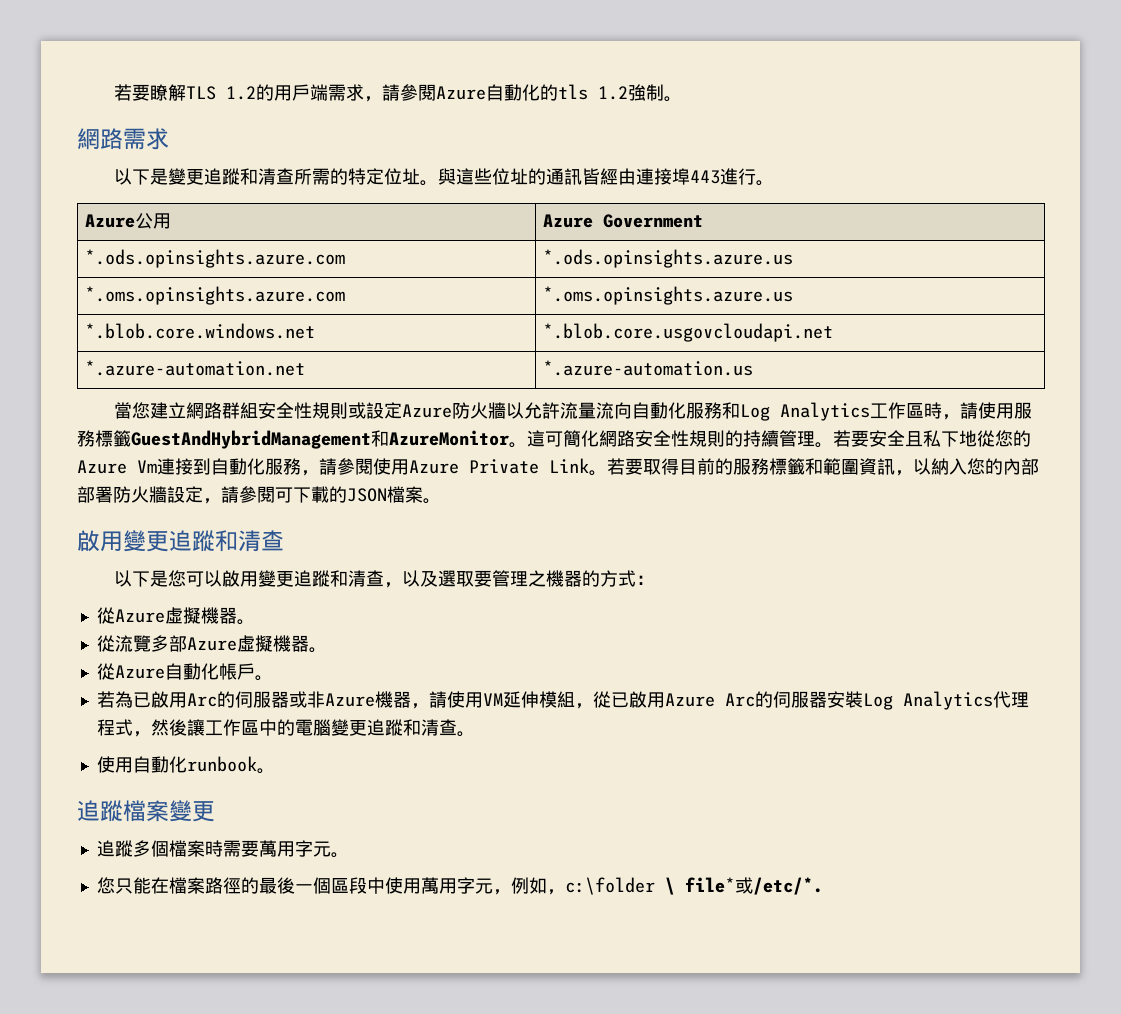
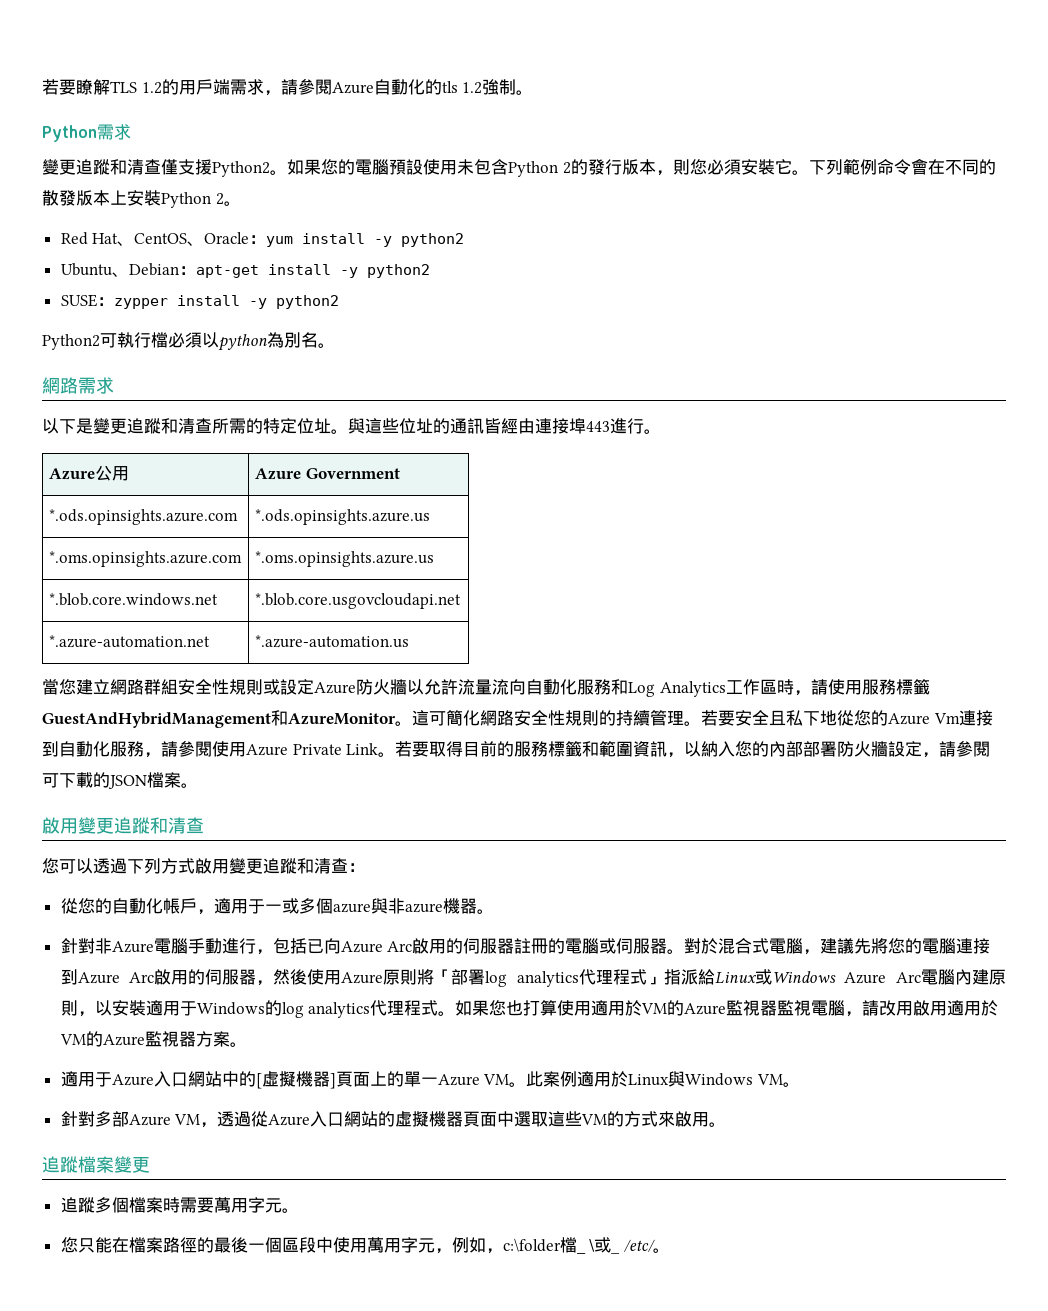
+ Python需求
+ 變更追蹤和清查僅支援Python2。如果您的電腦預設使用未包含Python 2的發行版本，則您必須安裝它。下列範例命令會在不同的散發版本上安裝Python 2。
+ Red Hat、CentOS、Oracle：yum install -y python2
+ Ubuntu、Debian：apt-get install -y python2
+ SUSE：zypper install -y python2
+ Python2可執行檔必須以python為別名。
- 以下是您可以啟用變更追蹤和清查，以及選取要管理之機器的方式：
- 從Azure虛擬機器。
- 從流覽多部Azure虛擬機器。
- 從Azure自動化帳戶。
- 若為已啟用Arc的伺服器或非Azure機器，請使用VM延伸模組，從已啟用Azure Arc的伺服器安裝Log Analytics代理程式，然後讓工作區中的電腦變更追蹤和清查。
- 使用自動化runbook。
+ 您可以透過下列方式啟用變更追蹤和清查：
+ 從您的自動化帳戶，適用于一或多個azure與非azure機器。
+ 針對非Azure電腦手動進行，包括已向Azure Arc啟用的伺服器註冊的電腦或伺服器。對於混合式電腦，建議先將您的電腦連接到Azure Arc啟用的伺服器，然後使用Azure原則將「部署log analytics代理程式」指派給Linux或Windows Azure Arc電腦內建原則，以安裝適用于Windows的log analytics代理程式。如果您也打算使用適用於VM的Azure監視器監視電腦，請改用啟用適用於VM的Azure監視器方案。
+ 適用于Azure入口網站中的[虛擬機器]頁面上的單一Azure VM。此案例適用於Linux與Windows VM。
+ 針對多部Azure VM，透過從Azure入口網站的虛擬機器頁面中選取這些VM的方式來啟用。
- 您只能在檔案路徑的最後一個區段中使用萬用字元，例如，c:\folder \ file*或/etc/*.
+ 您只能在檔案路徑的最後一個區段中使用萬用字元，例如，c:\folder檔_ \或_ /etc/。

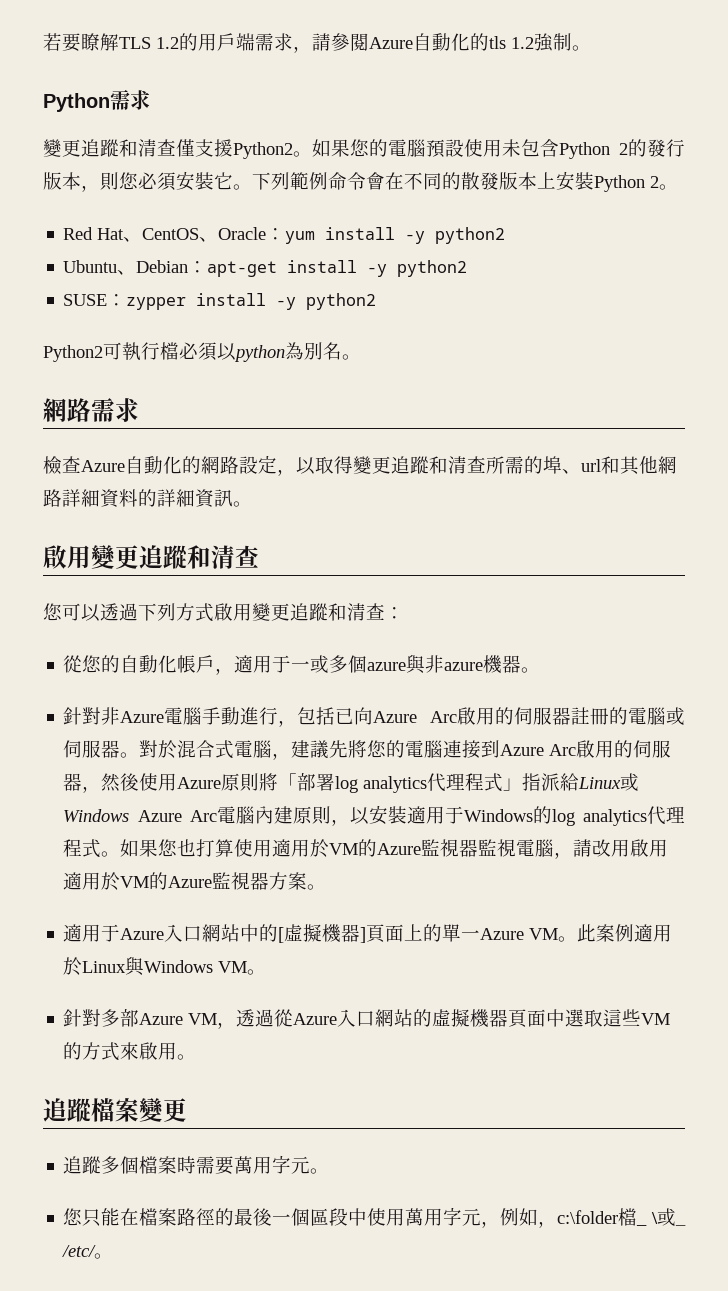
- 以下是變更追蹤和清查所需的特定位址。與這些位址的通訊皆經由連接埠443進行。
- Azure公用 | Azure Government
- *.ods.opinsights.azure.com | *.ods.opinsights.azure.us
- *.oms.opinsights.azure.com | *.oms.opinsights.azure.us
- *.blob.core.windows.net | *.blob.core.usgovcloudapi.net
- *.azure-automation.net | *.azure-automation.us
- 當您建立網路群組安全性規則或設定Azure防火牆以允許流量流向自動化服務和Log Analytics工作區時，請使用服務標籤GuestAndHybridManagement和AzureMonitor。這可簡化網路安全性規則的持續管理。若要安全且私下地從您的Azure Vm連接到自動化服務，請參閱使用Azure Private Link。若要取得目前的服務標籤和範圍資訊，以納入您的內部部署防火牆設定，請參閱可下載的JSON檔案。
+ 檢查Azure自動化的網路設定，以取得變更追蹤和清查所需的埠、url和其他網路詳細資料的詳細資訊。

